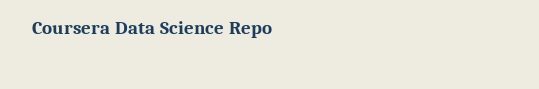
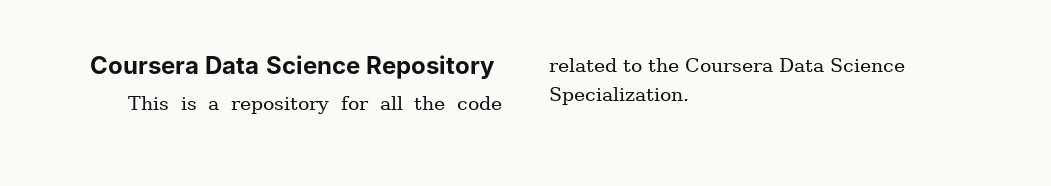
- Coursera Data Science Repo
+ Coursera Data Science Repository
+ This is a repository for all the code related to the Coursera Data Science Specialization.

